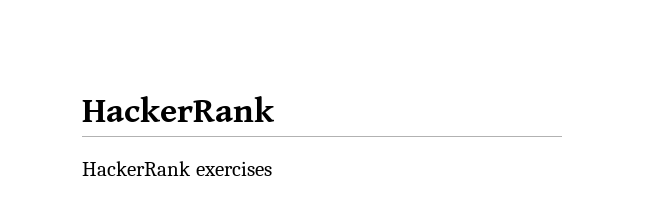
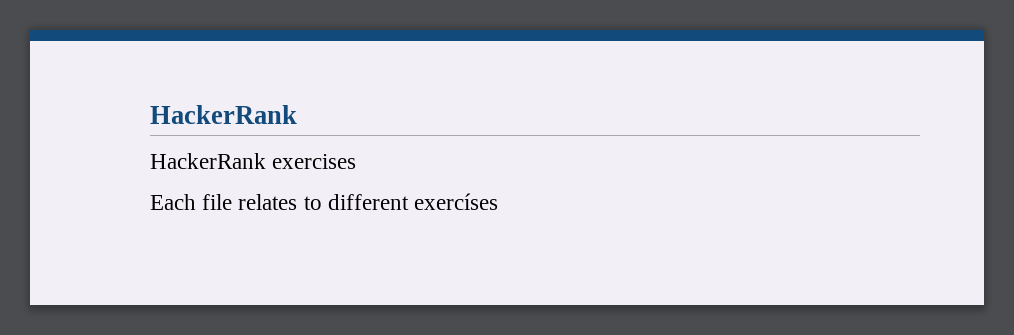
+ Each file relates to different exercíses

